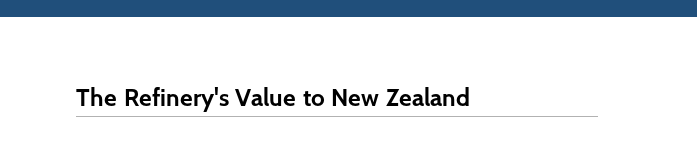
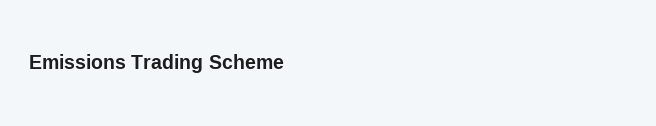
- The Refinery's Value to New Zealand
+ Emissions Trading Scheme

